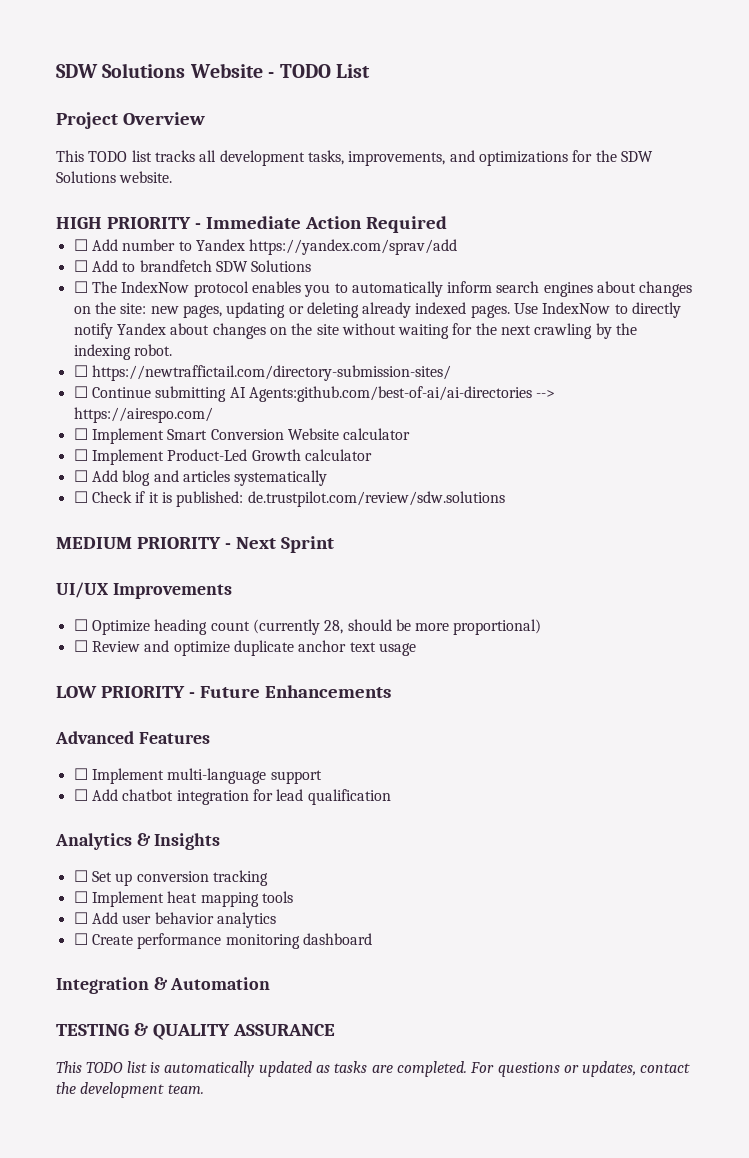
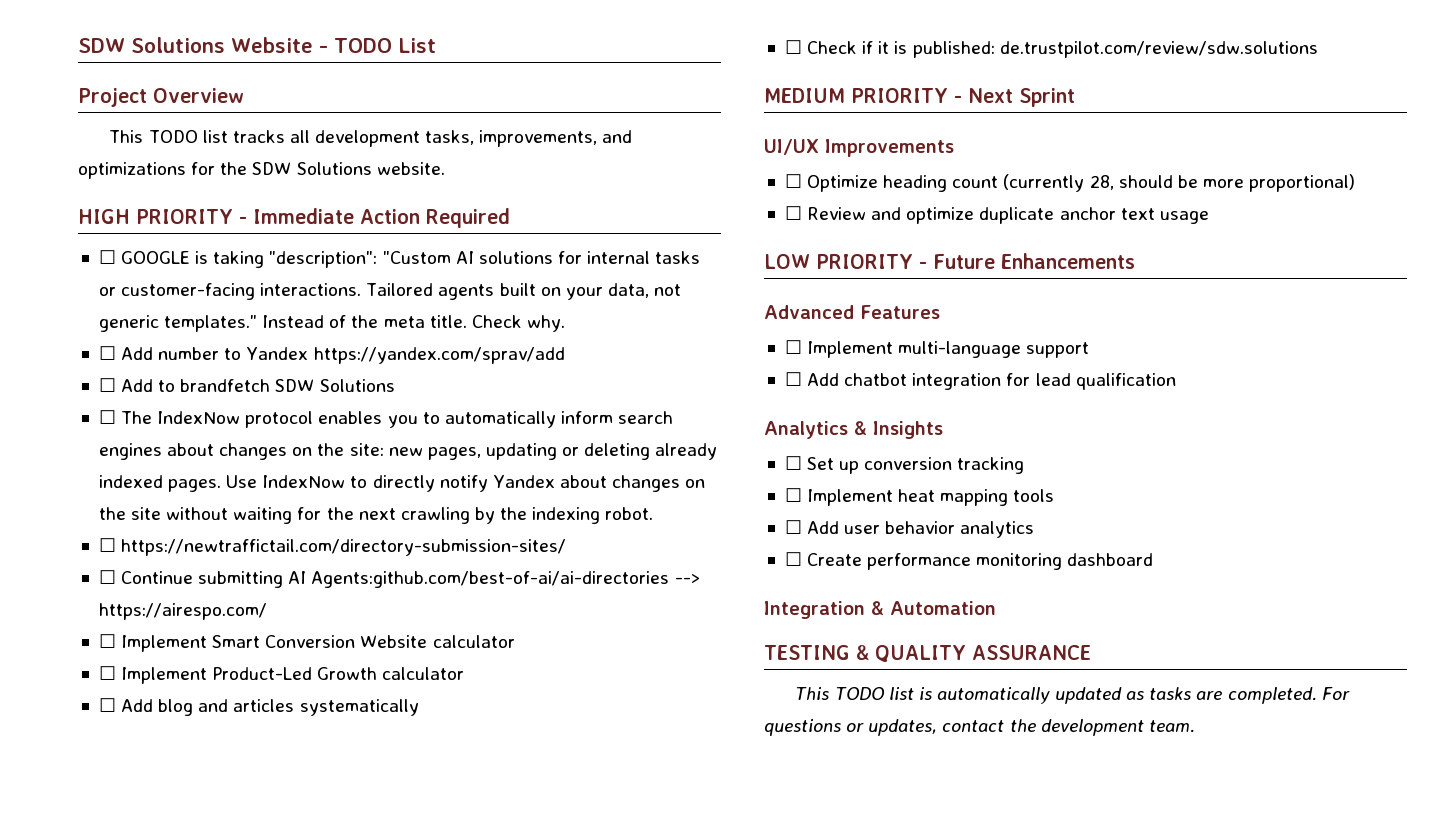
+ ☐ GOOGLE is taking "description": "Custom AI solutions for internal tasks or customer-facing interactions. Tailored agents built on your data, not generic templates." Instead of the meta title. Check why.

